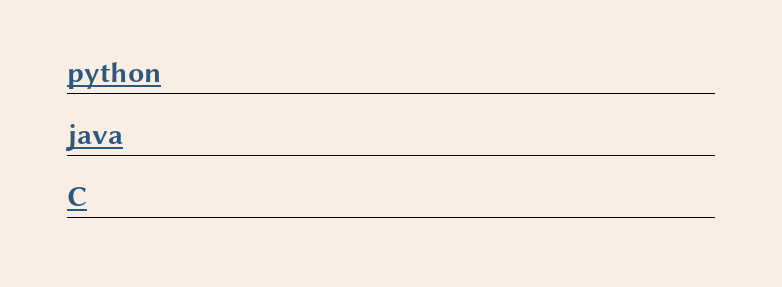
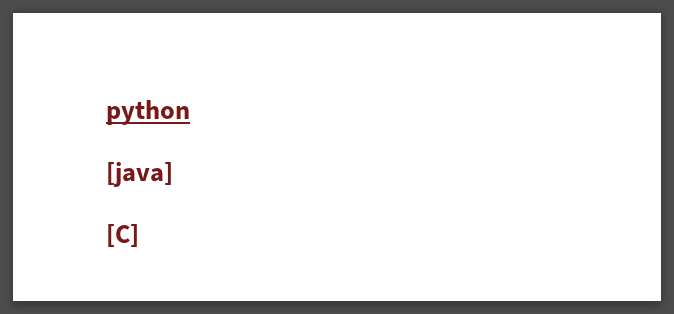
- java
- C
+ [java]
+ [C]

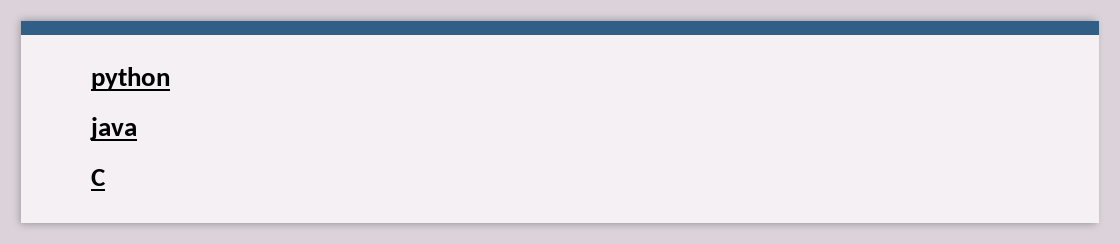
- [java]
- [C]
+ java
+ C

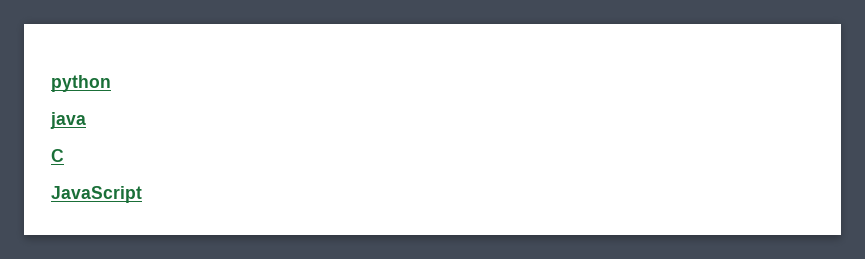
+ JavaScript

